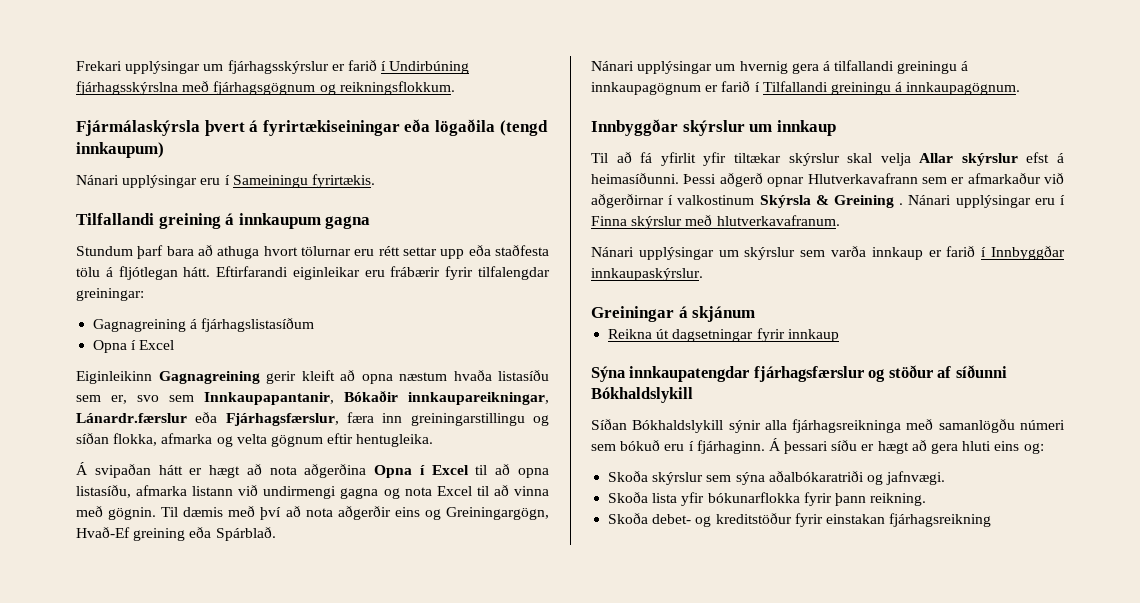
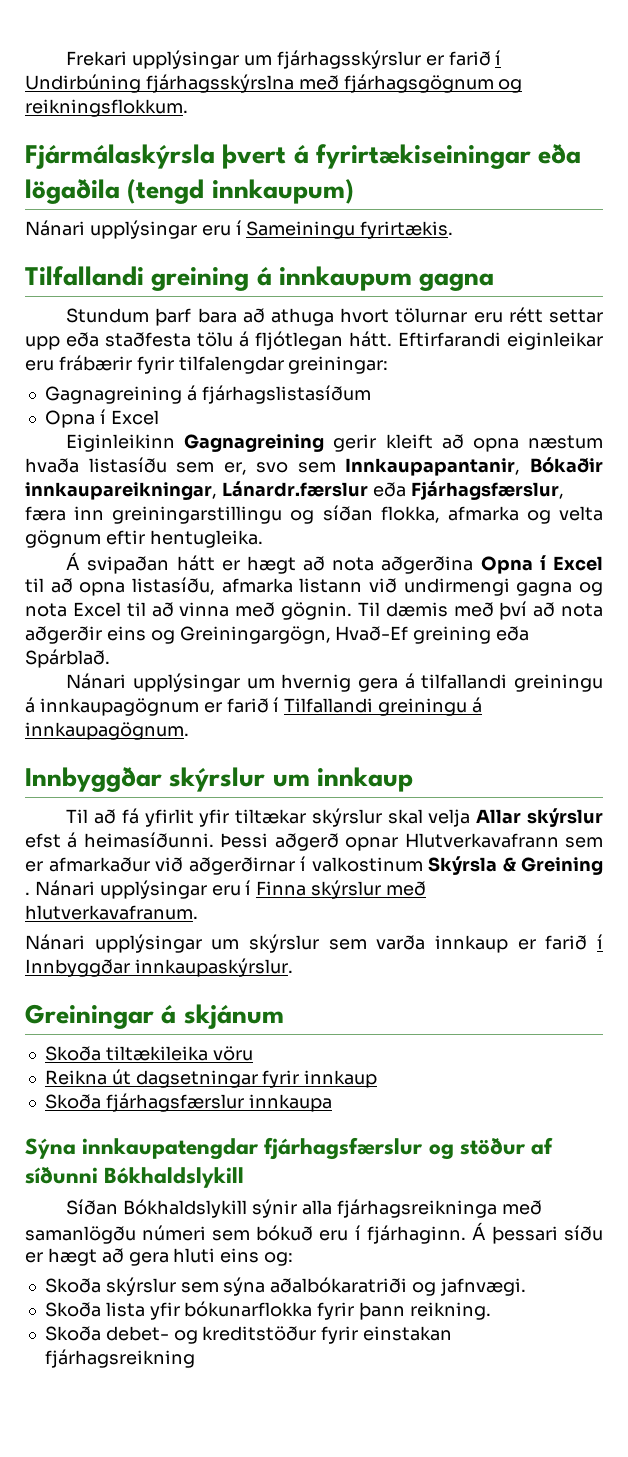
+ Skoða tiltækileika vöru
+ Skoða fjárhagsfærslur innkaupa

